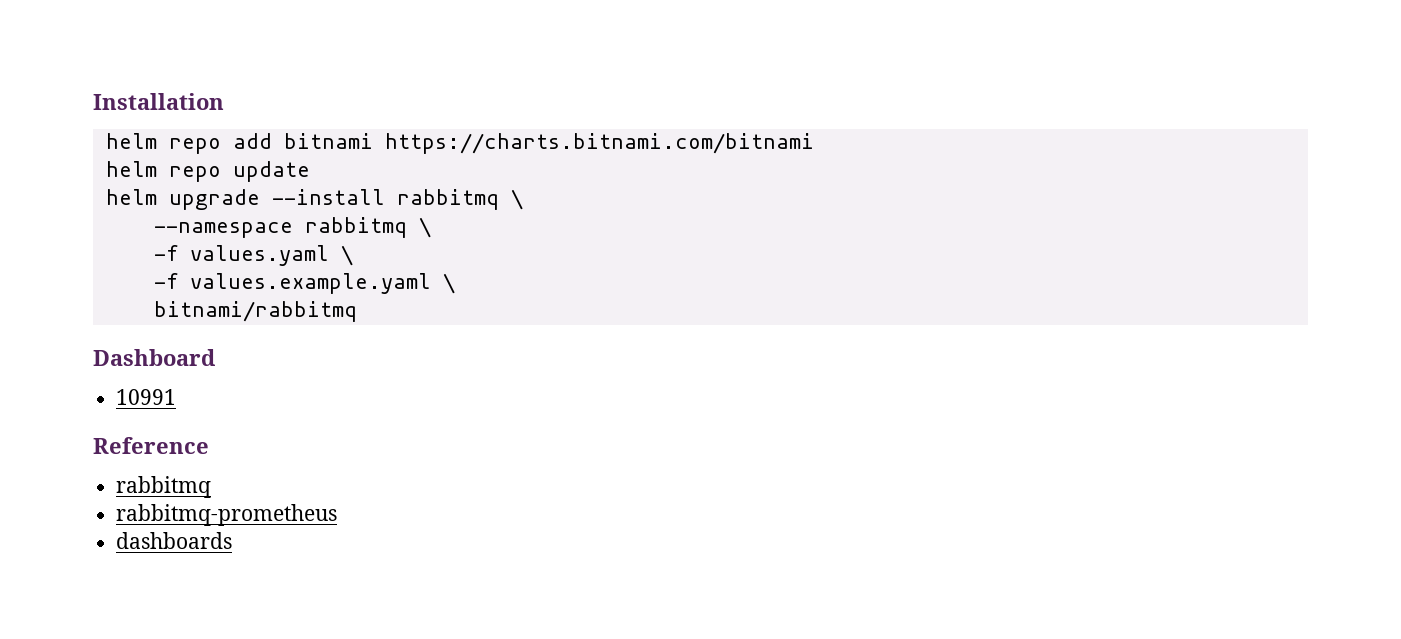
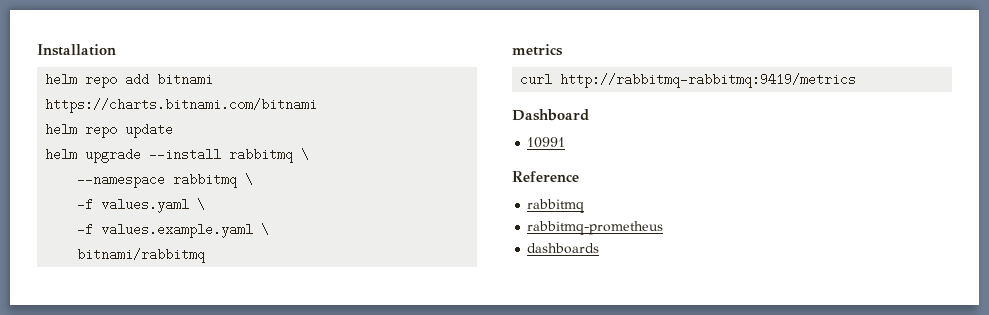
+ metrics
+ curl http://rabbitmq-rabbitmq:9419/metrics

